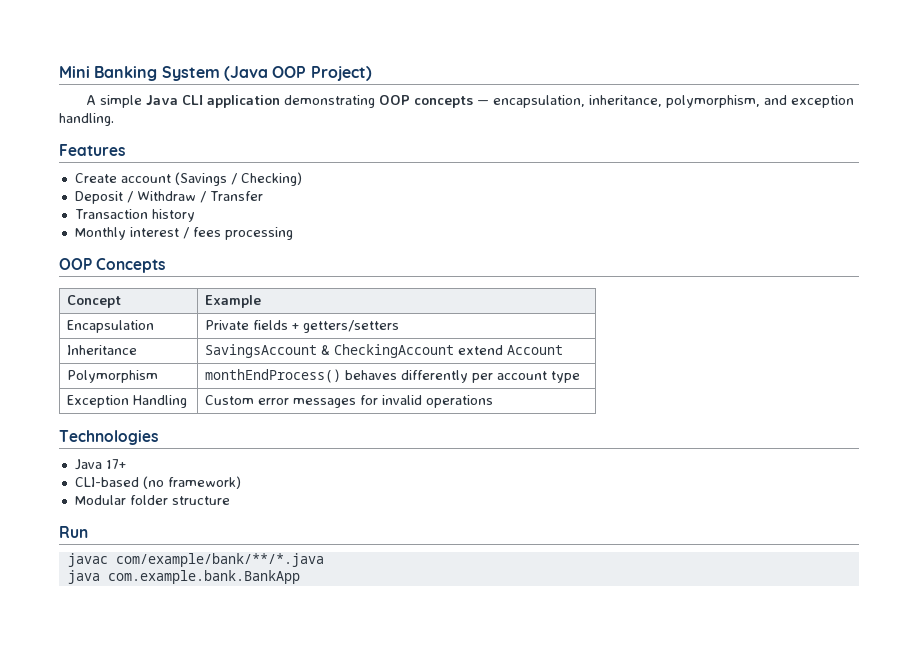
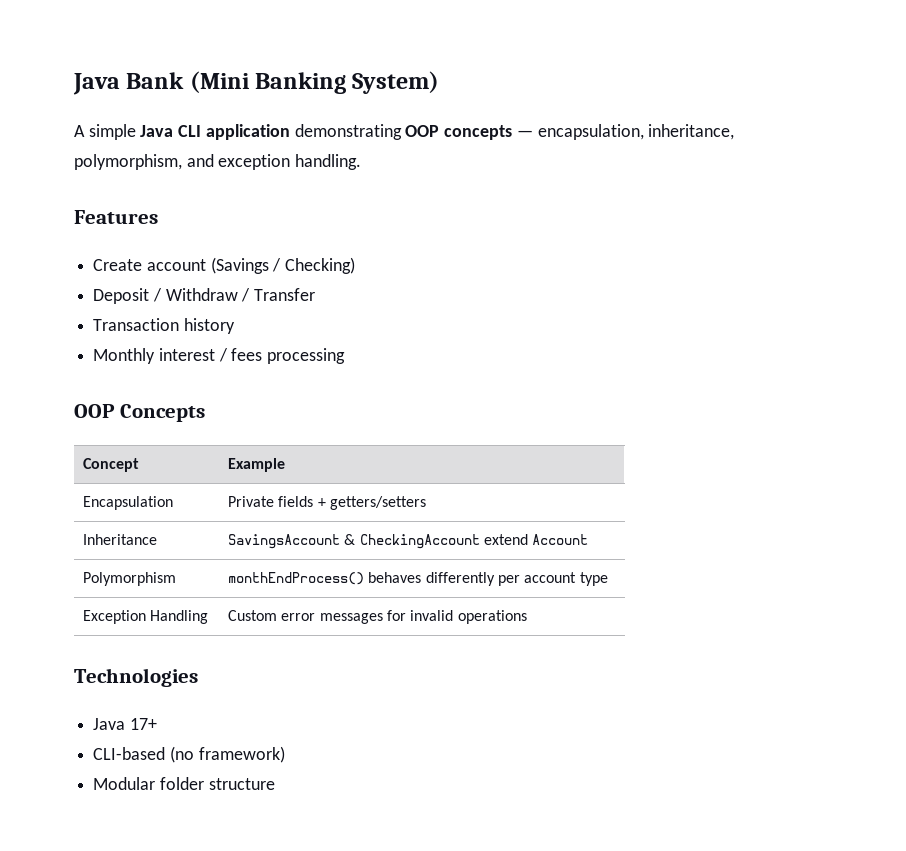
- Mini Banking System (Java OOP Project)
+ Java Bank (Mini Banking System)
- Run
- javac com/example/bank/**/*.java
- java com.example.bank.BankApp

